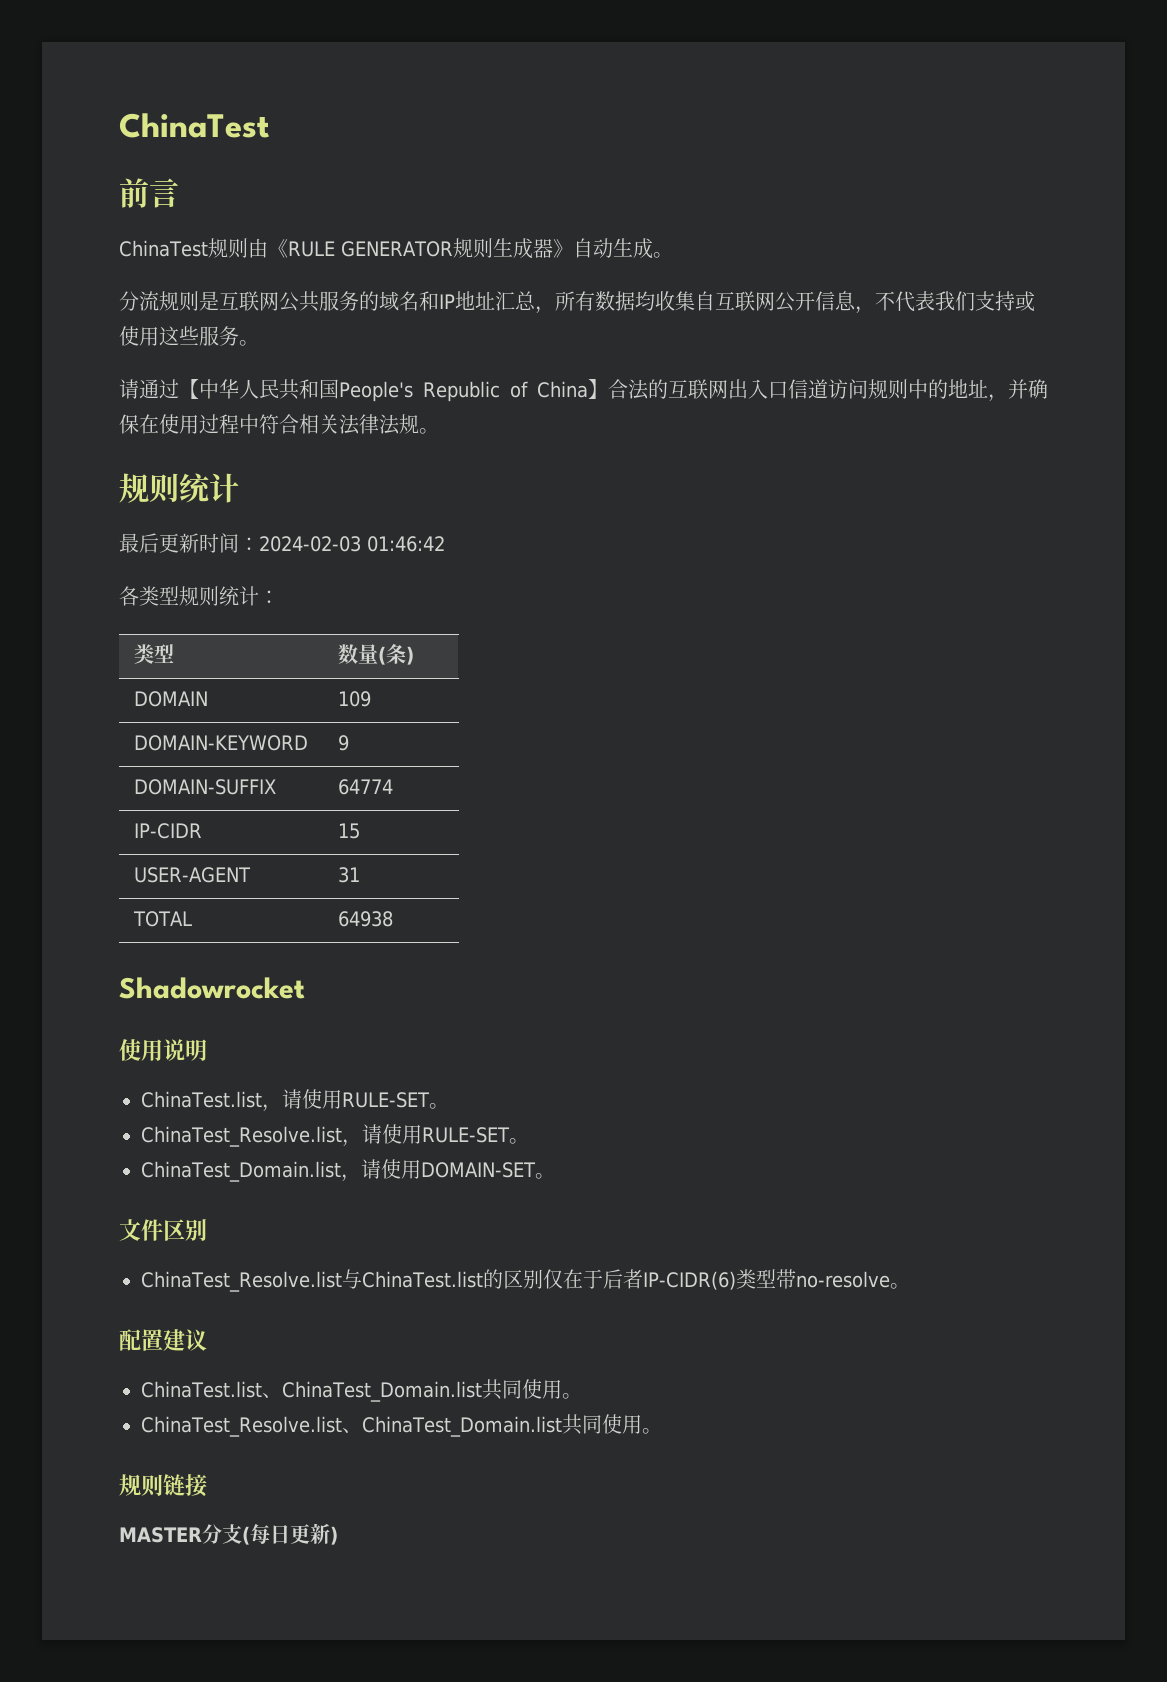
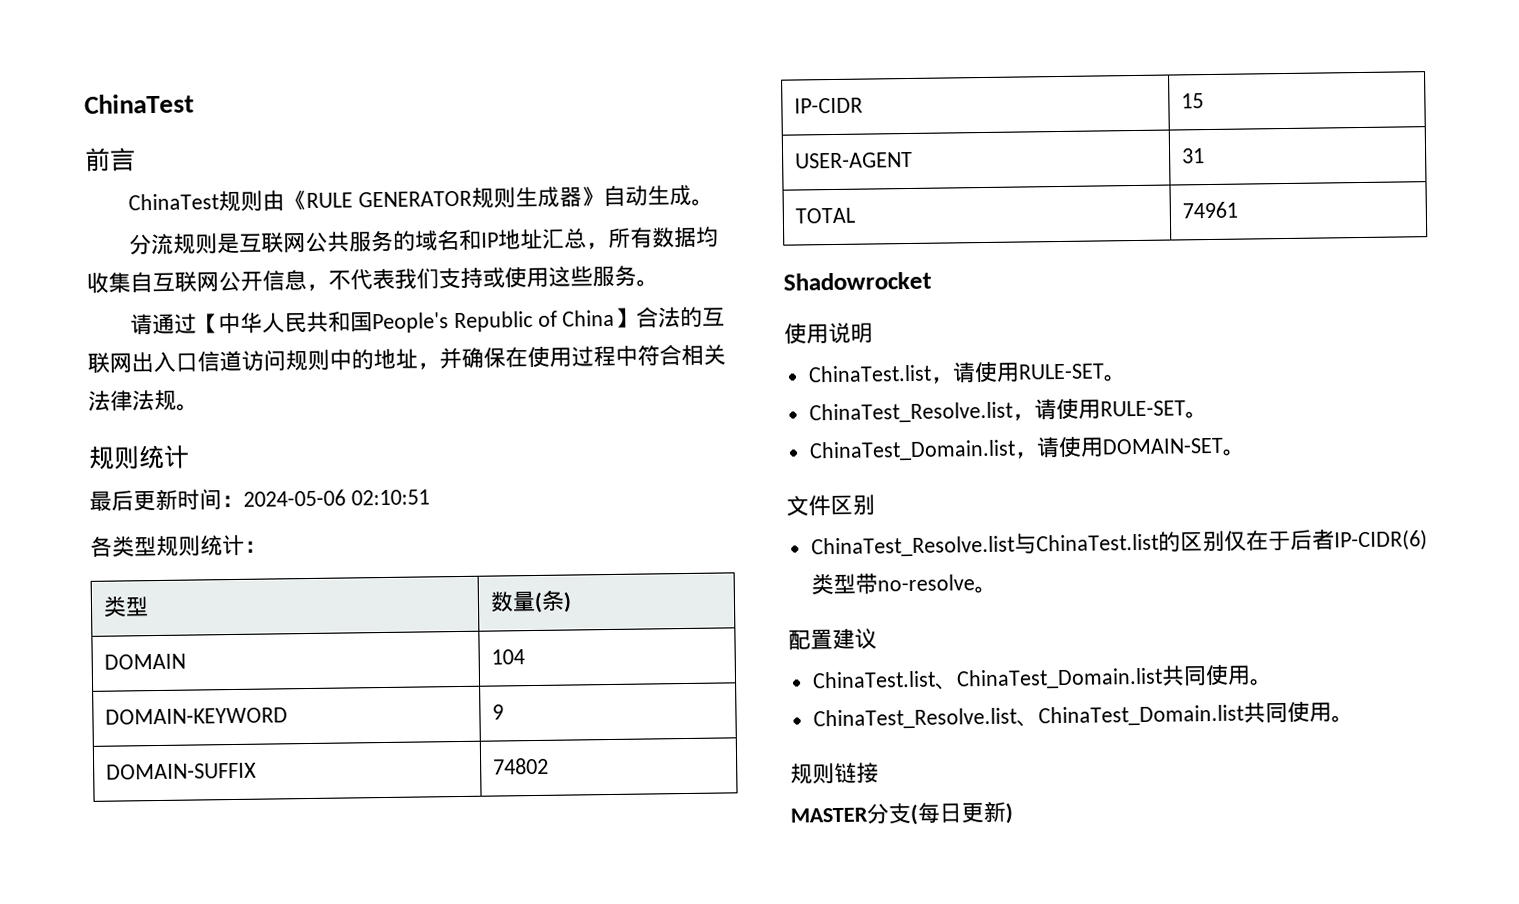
- 最后更新时间：2024-02-03 01:46:42
+ 最后更新时间：2024-05-06 02:10:51
- DOMAIN | 109
+ DOMAIN | 104
- DOMAIN-SUFFIX | 64774
+ DOMAIN-SUFFIX | 74802
- TOTAL | 64938
+ TOTAL | 74961

